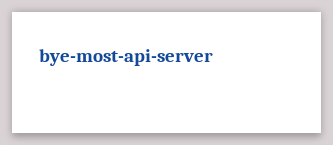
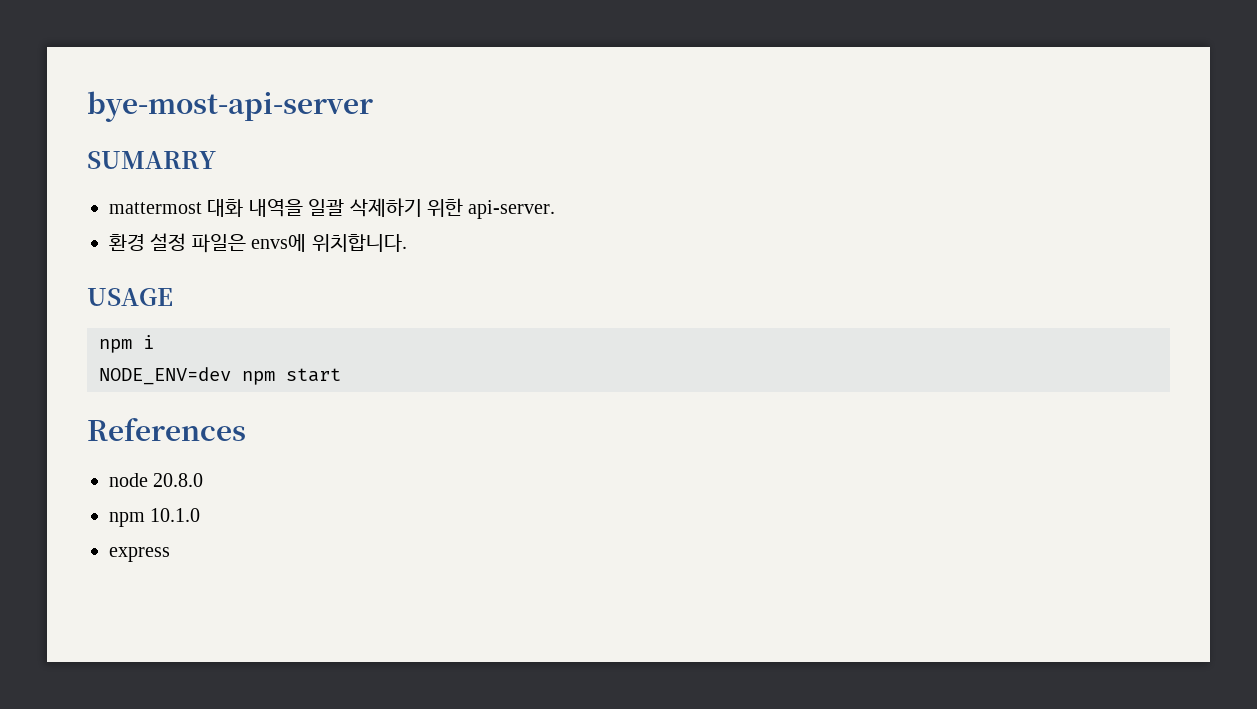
+ SUMARRY
+ mattermost 대화 내역을 일괄 삭제하기 위한 api-server.
+ 환경 설정 파일은 envs에 위치합니다.
+ USAGE
+ npm i
+ NODE_ENV=dev npm start
+ References
+ node 20.8.0
+ npm 10.1.0
+ express

